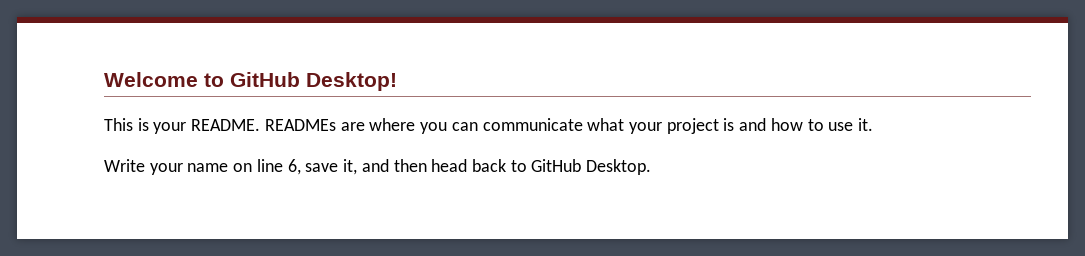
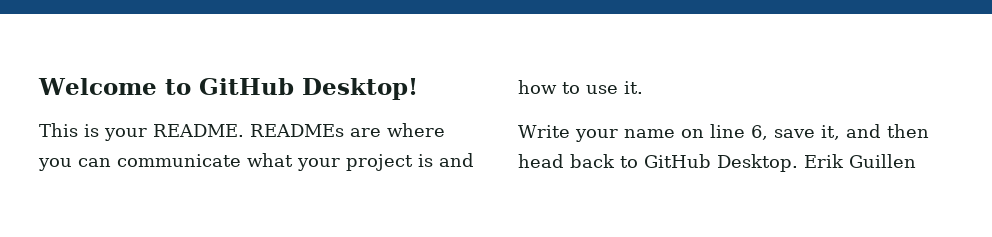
+ Erik Guillen

